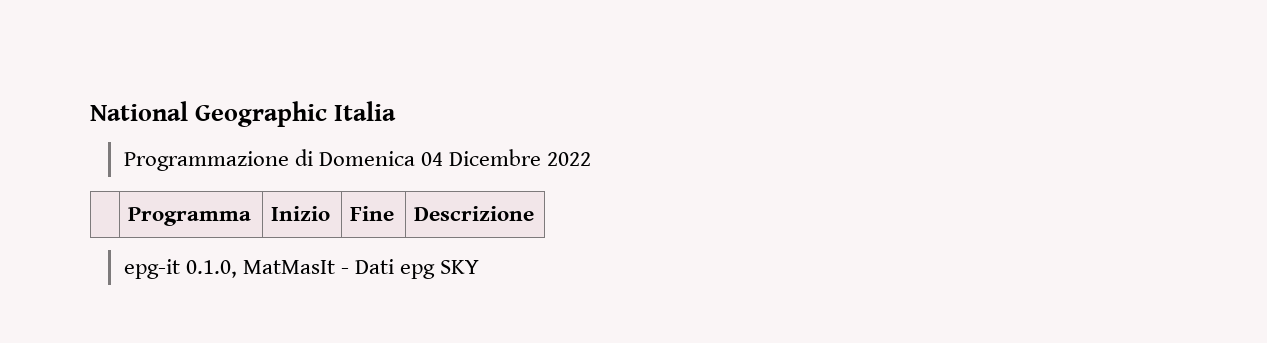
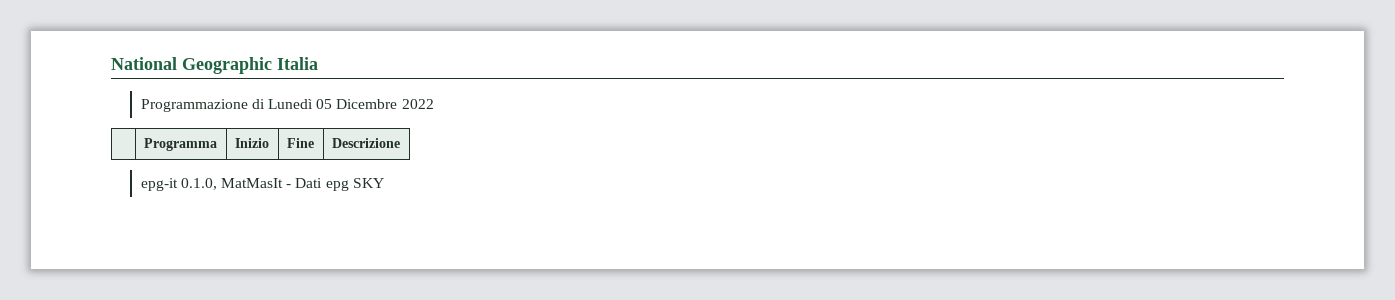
- Programmazione di Domenica 04 Dicembre 2022
+ Programmazione di Lunedì 05 Dicembre 2022

